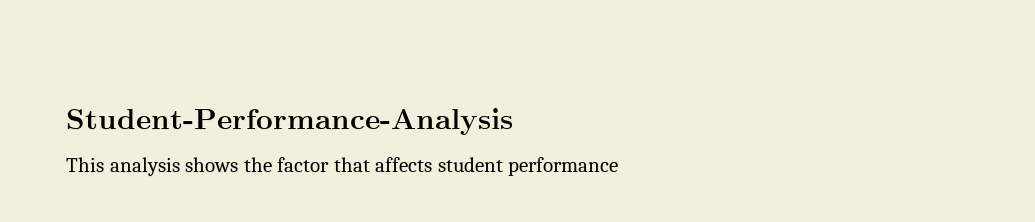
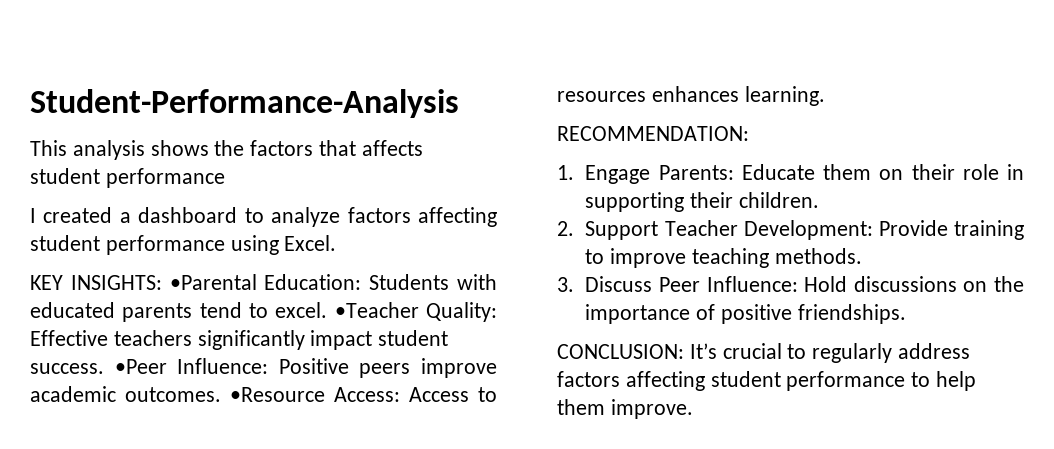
- This analysis shows the factor that affects student performance
+ This analysis shows the factors that affects student performance
+ I created a dashboard to analyze factors affecting student performance using Excel.
+ KEY INSIGHTS: •Parental Education: Students with educated parents tend to excel. •Teacher Quality: Effective teachers significantly impact student success. •Peer Influence: Positive peers improve academic outcomes. •Resource Access: Access to resources enhances learning.
+ RECOMMENDATION:
+ 1. Engage Parents: Educate them on their role in supporting their children.
+ 2. Support Teacher Development: Provide training to improve teaching methods.
+ 3. Discuss Peer Influence: Hold discussions on the importance of positive friendships.
+ CONCLUSION: It’s crucial to regularly address factors affecting student performance to help them improve.

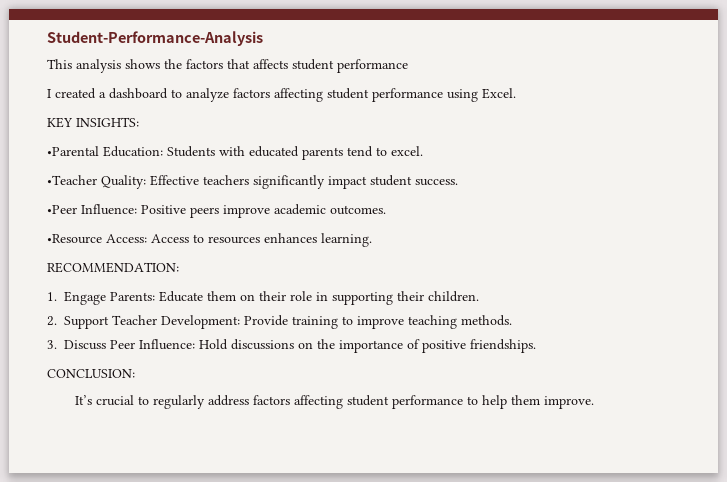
- KEY INSIGHTS: •Parental Education: Students with educated parents tend to excel. •Teacher Quality: Effective teachers significantly impact student success. •Peer Influence: Positive peers improve academic outcomes. •Resource Access: Access to resources enhances learning.
+ KEY INSIGHTS:
+ •Parental Education: Students with educated parents tend to excel.
+ •Teacher Quality: Effective teachers significantly impact student success.
+ •Peer Influence: Positive peers improve academic outcomes.
+ •Resource Access: Access to resources enhances learning.
- CONCLUSION: It’s crucial to regularly address factors affecting student performance to help them improve.
+ CONCLUSION:
+ It’s crucial to regularly address factors affecting student performance to help them improve.

